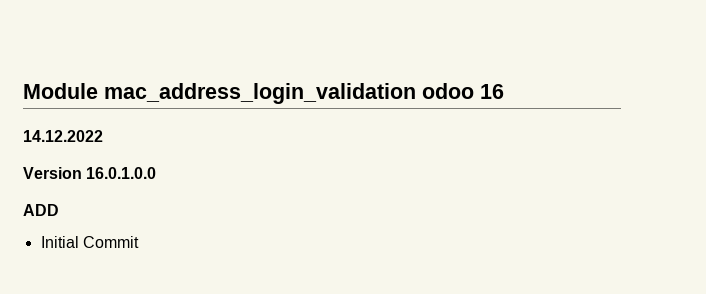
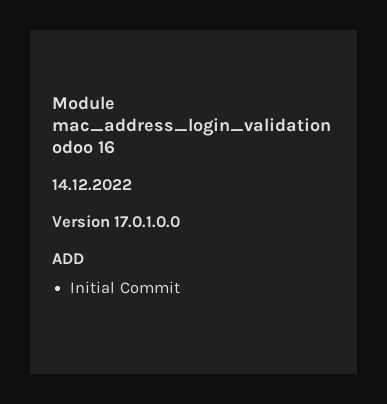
- Version 16.0.1.0.0
+ Version 17.0.1.0.0

